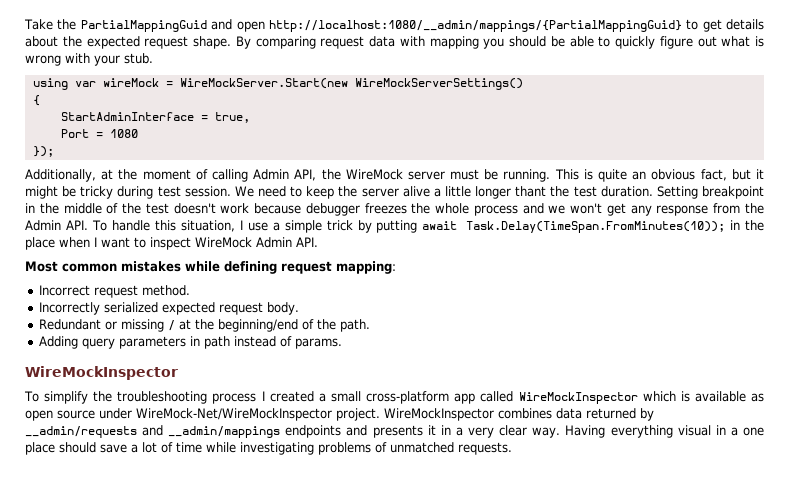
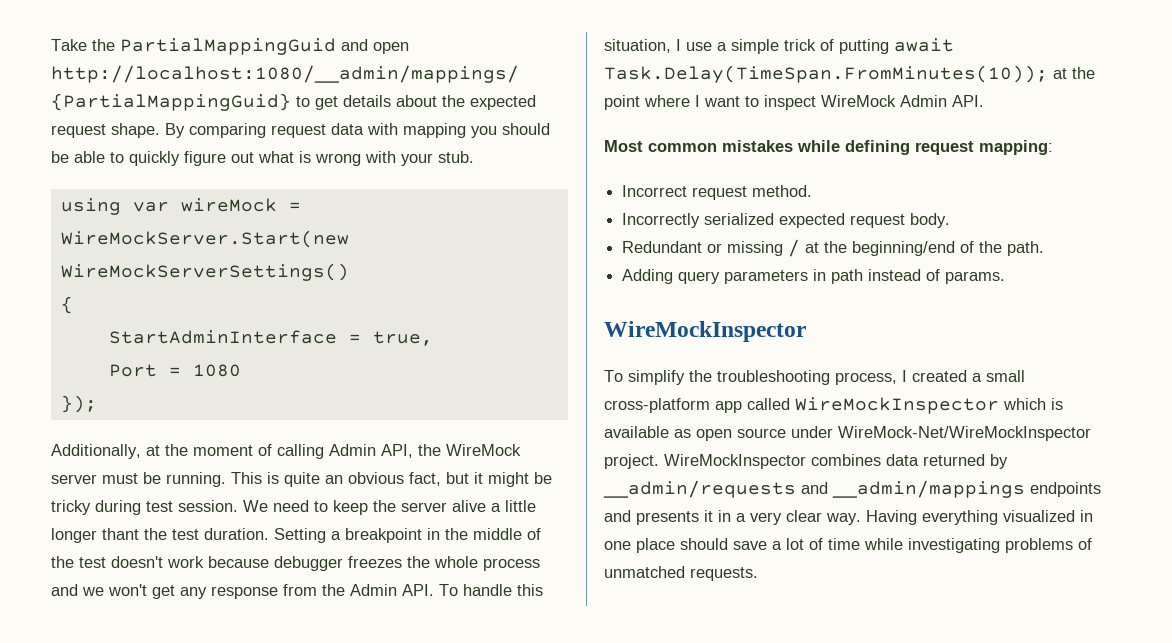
- Setting breakpoint in the middle of the test doesn't work because debugger freezes the whole process and we won't get any response from the Admin API. To handle this situation, I use a simple trick by putting await Task.Delay(TimeSpan.FromMinutes(10)); in the place when I want to inspect WireMock Admin API.
+ Setting a breakpoint in the middle of the test doesn't work because debugger freezes the whole process and we won't get any response from the Admin API. To handle this situation, I use a simple trick of putting await Task.Delay(TimeSpan.FromMinutes(10)); at the point where I want to inspect WireMock Admin API.
- To simplify the troubleshooting process I created a small cross-platform app called WireMockInspector which is available as open source under WireMock-Net/WireMockInspector project.
+ To simplify the troubleshooting process, I created a small cross-platform app called WireMockInspector which is available as open source under WireMock-Net/WireMockInspector project.
- Having everything visual in a one place should save a lot of time while investigating problems of unmatched requests.
+ Having everything visualized in one place should save a lot of time while investigating problems of unmatched requests.

